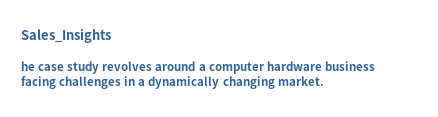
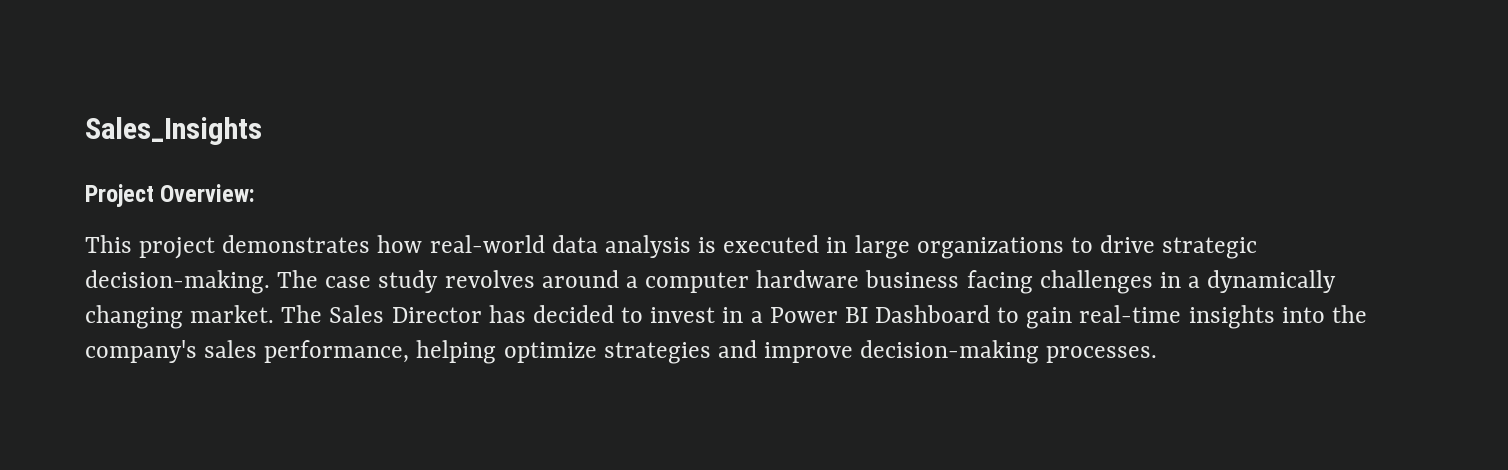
- he case study revolves around a computer hardware business facing challenges in a dynamically changing market.
+ Project Overview:
+ This project demonstrates how real-world data analysis is executed in large organizations to drive strategic decision-making. The case study revolves around a computer hardware business facing challenges in a dynamically changing market.
+ The Sales Director has decided to invest in a Power BI Dashboard to gain real-time insights into the company's sales performance, helping optimize strategies and improve decision-making processes.

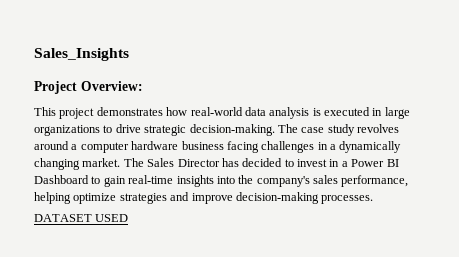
+ DATASET USED

